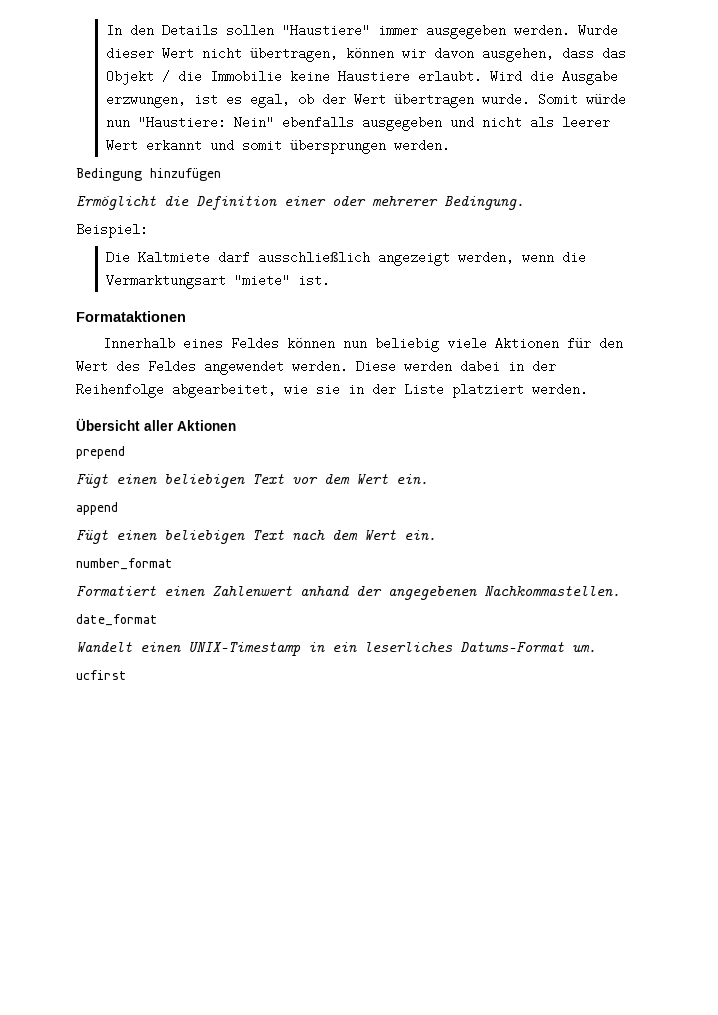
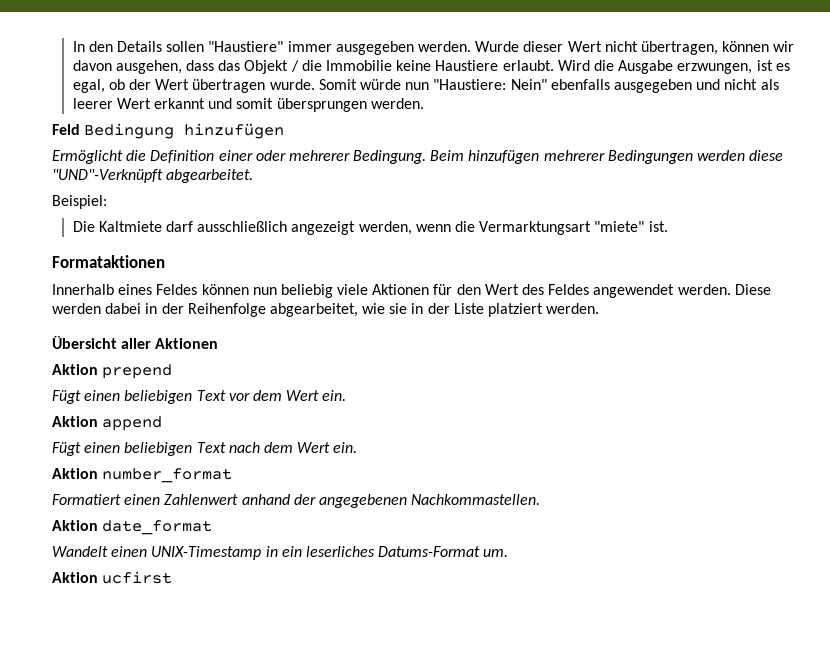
- Bedingung hinzufügen
+ Feld Bedingung hinzufügen
+ Beim hinzufügen mehrerer Bedingungen werden diese "UND"-Verknüpft abgearbeitet.
- prepend
+ Aktion prepend
- append
+ Aktion append
- number_format
+ Aktion number_format
- date_format
+ Aktion date_format
- ucfirst
+ Aktion ucfirst

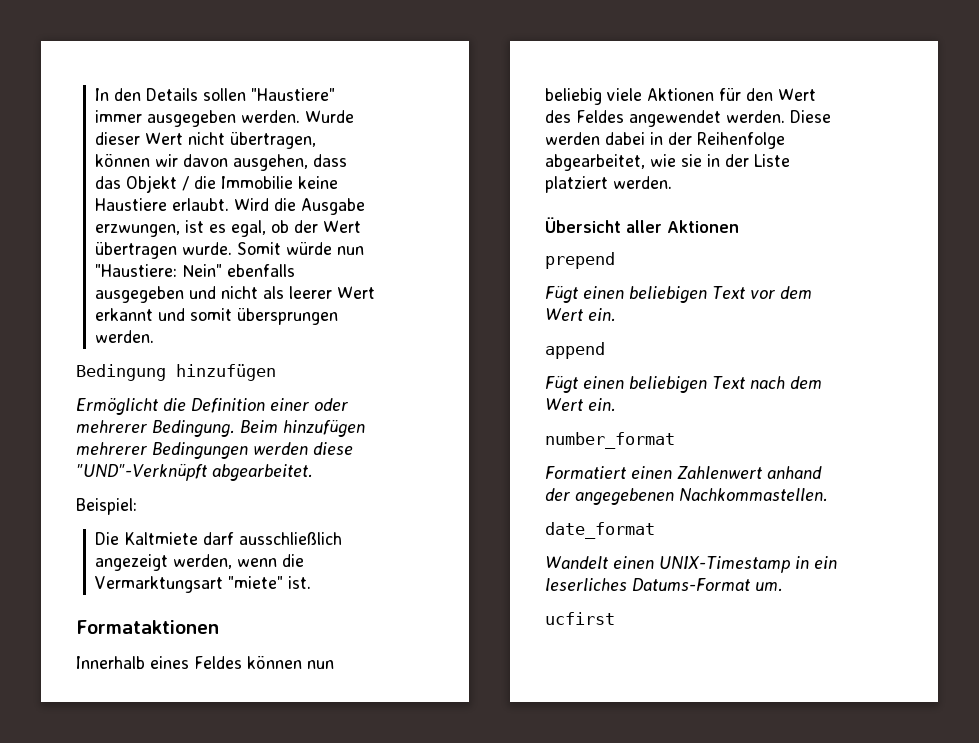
- Feld Bedingung hinzufügen
+ Bedingung hinzufügen
- Aktion prepend
+ prepend
- Aktion append
+ append
- Aktion number_format
+ number_format
- Aktion date_format
+ date_format
- Aktion ucfirst
+ ucfirst

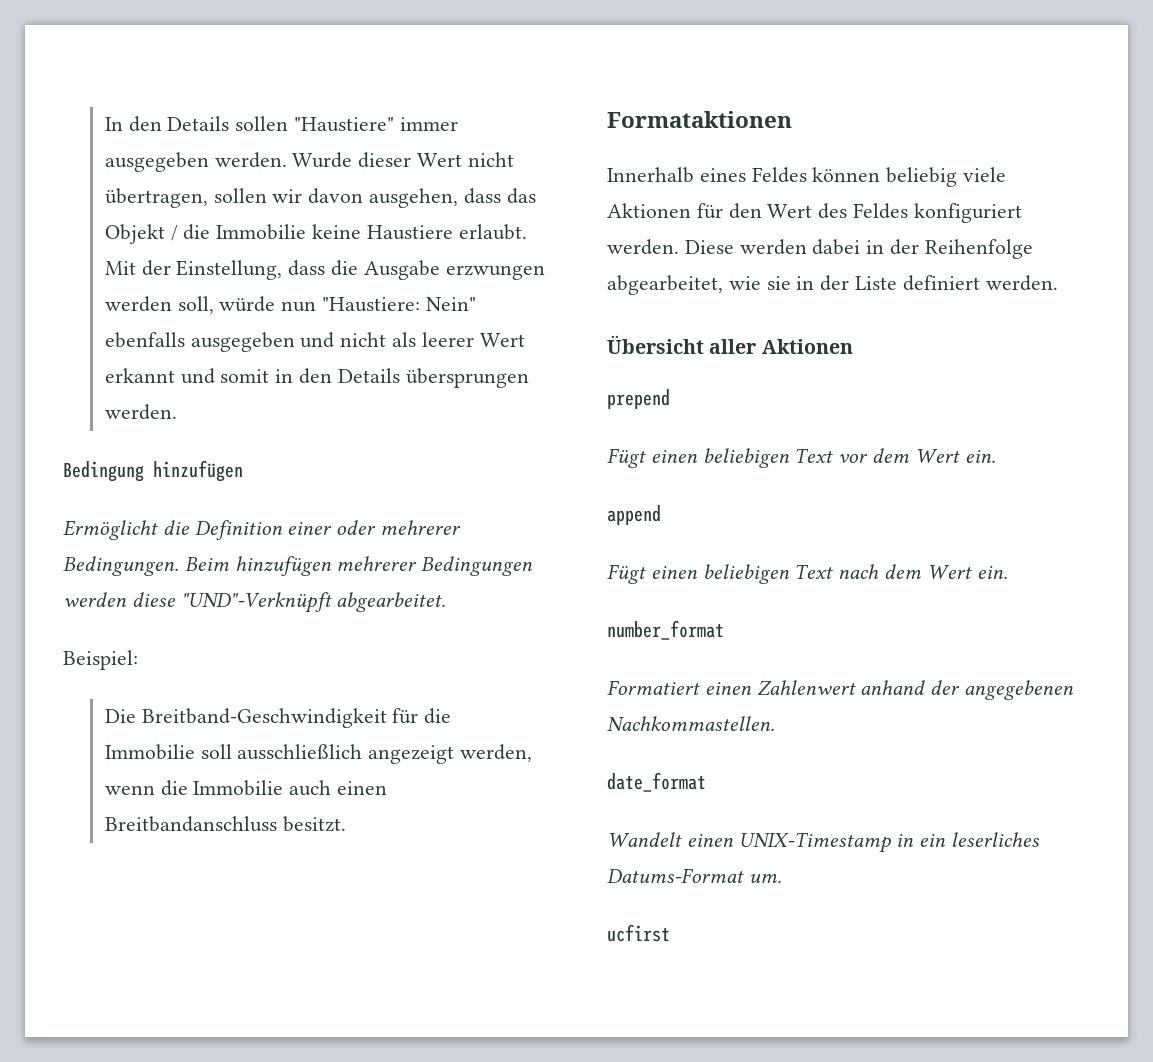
- Wurde dieser Wert nicht übertragen, können wir davon ausgehen, dass das Objekt / die Immobilie keine Haustiere erlaubt.
+ Wurde dieser Wert nicht übertragen, sollen wir davon ausgehen, dass das Objekt / die Immobilie keine Haustiere erlaubt.
- Wird die Ausgabe erzwungen, ist es egal, ob der Wert übertragen wurde. Somit würde nun "Haustiere: Nein" ebenfalls ausgegeben und nicht als leerer Wert erkannt und somit übersprungen werden.
+ Mit der Einstellung, dass die Ausgabe erzwungen werden soll, würde nun "Haustiere: Nein" ebenfalls ausgegeben und nicht als leerer Wert erkannt und somit in den Details übersprungen werden.
- Ermöglicht die Definition einer oder mehrerer Bedingung.
+ Ermöglicht die Definition einer oder mehrerer Bedingungen.
- Die Kaltmiete darf ausschließlich angezeigt werden, wenn die Vermarktungsart "miete" ist.
+ Die Breitband-Geschwindigkeit für die Immobilie soll ausschließlich angezeigt werden, wenn die Immobilie auch einen Breitbandanschluss besitzt.
- Innerhalb eines Feldes können nun beliebig viele Aktionen für den Wert des Feldes angewendet werden.
+ Innerhalb eines Feldes können beliebig viele Aktionen für den Wert des Feldes konfiguriert werden.
- Diese werden dabei in der Reihenfolge abgearbeitet, wie sie in der Liste platziert werden.
+ Diese werden dabei in der Reihenfolge abgearbeitet, wie sie in der Liste definiert werden.

